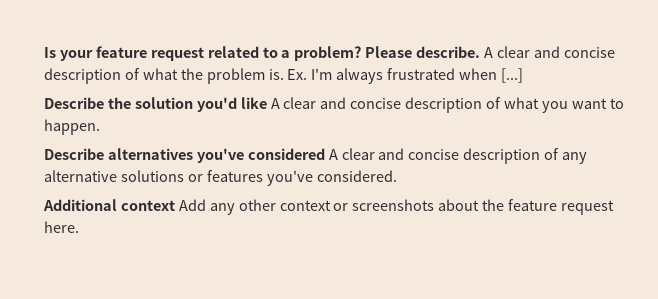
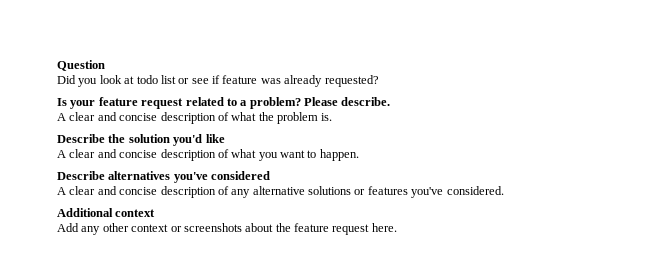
+ Question
+ Did you look at todo list or see if feature was already requested?
- Please describe. A clear and concise description of what the problem is. Ex. I'm always frustrated when [...]
+ Please describe.
+ A clear and concise description of what the problem is.
- Describe the solution you'd like A clear and concise description of what you want to happen.
+ Describe the solution you'd like
+ A clear and concise description of what you want to happen.
- Describe alternatives you've considered A clear and concise description of any alternative solutions or features you've considered.
+ Describe alternatives you've considered
+ A clear and concise description of any alternative solutions or features you've considered.
- Additional context Add any other context or screenshots about the feature request here.
+ Additional context
+ Add any other context or screenshots about the feature request here.

